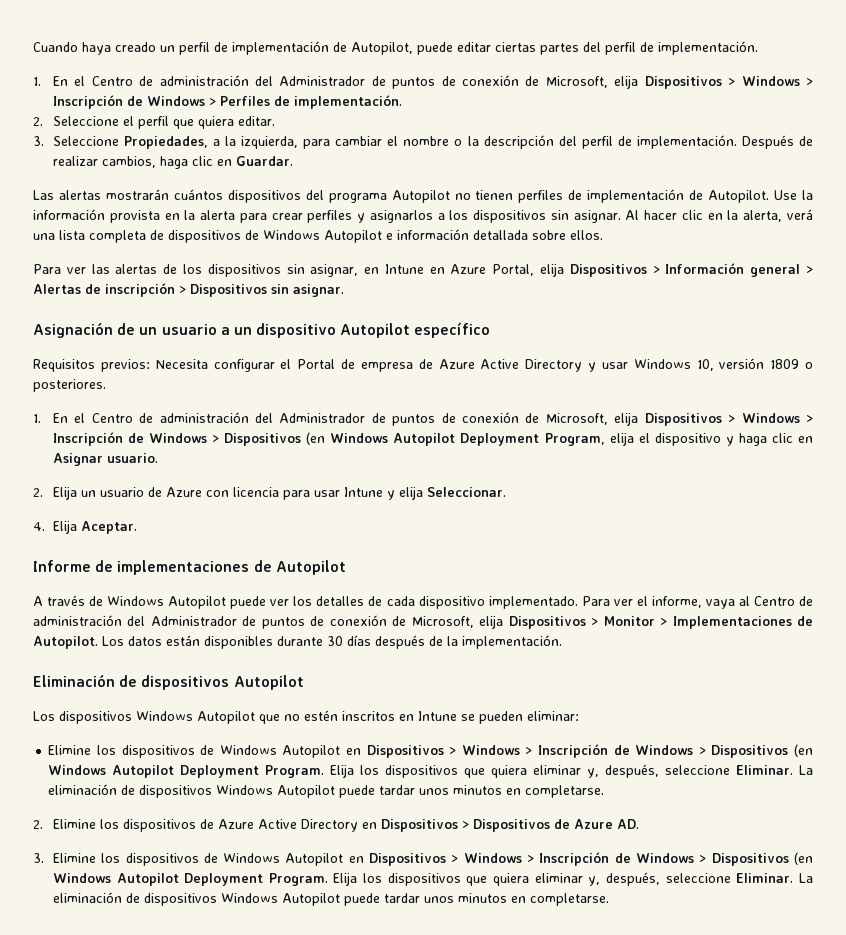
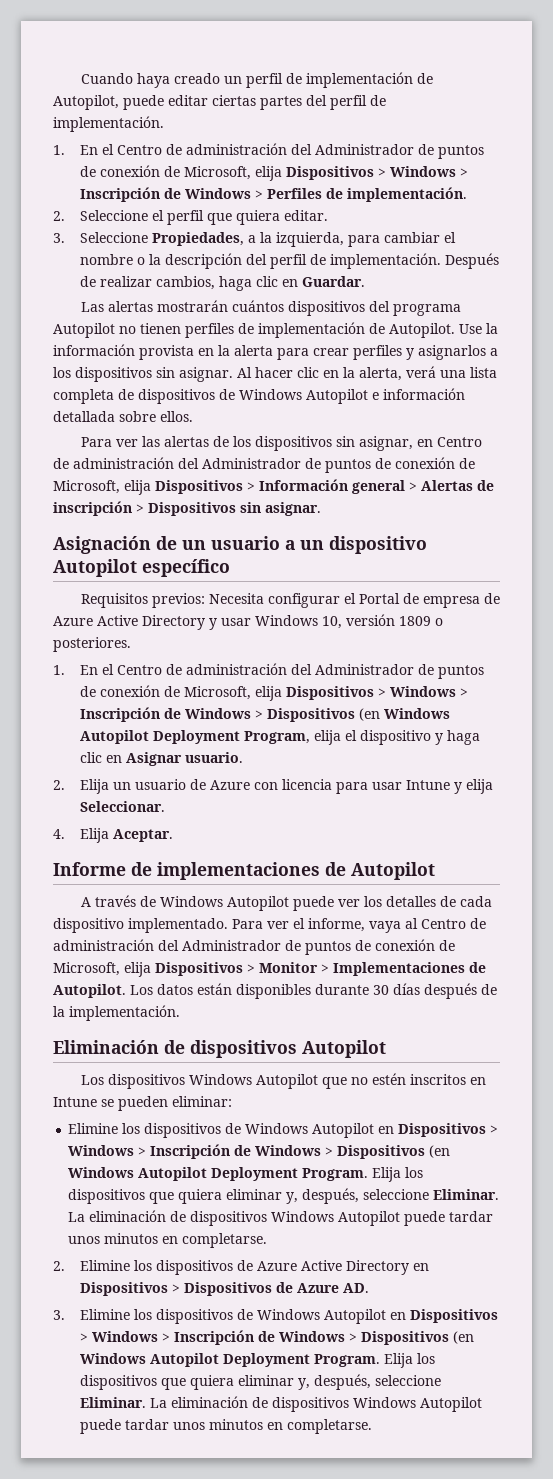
- Para ver las alertas de los dispositivos sin asignar, en Intune en Azure Portal, elija Dispositivos > Información general > Alertas de inscripción > Dispositivos sin asignar.
+ Para ver las alertas de los dispositivos sin asignar, en Centro de administración del Administrador de puntos de conexión de Microsoft, elija Dispositivos > Información general > Alertas de inscripción > Dispositivos sin asignar.

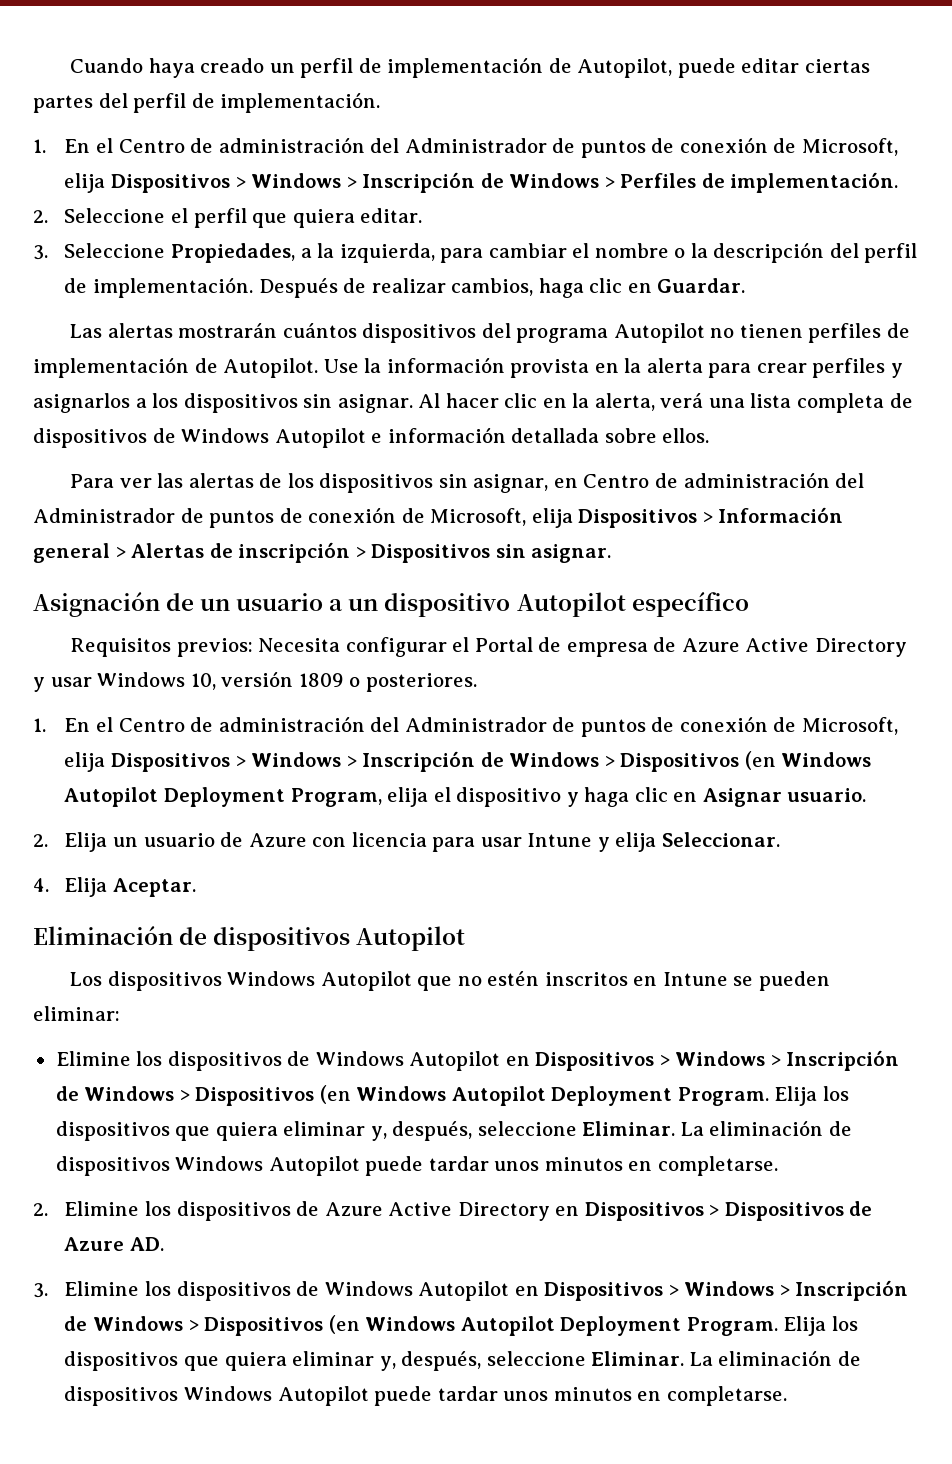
- Informe de implementaciones de Autopilot
- A través de Windows Autopilot puede ver los detalles de cada dispositivo implementado. Para ver el informe, vaya al Centro de administración del Administrador de puntos de conexión de Microsoft, elija Dispositivos > Monitor > Implementaciones de Autopilot. Los datos están disponibles durante 30 días después de la implementación.

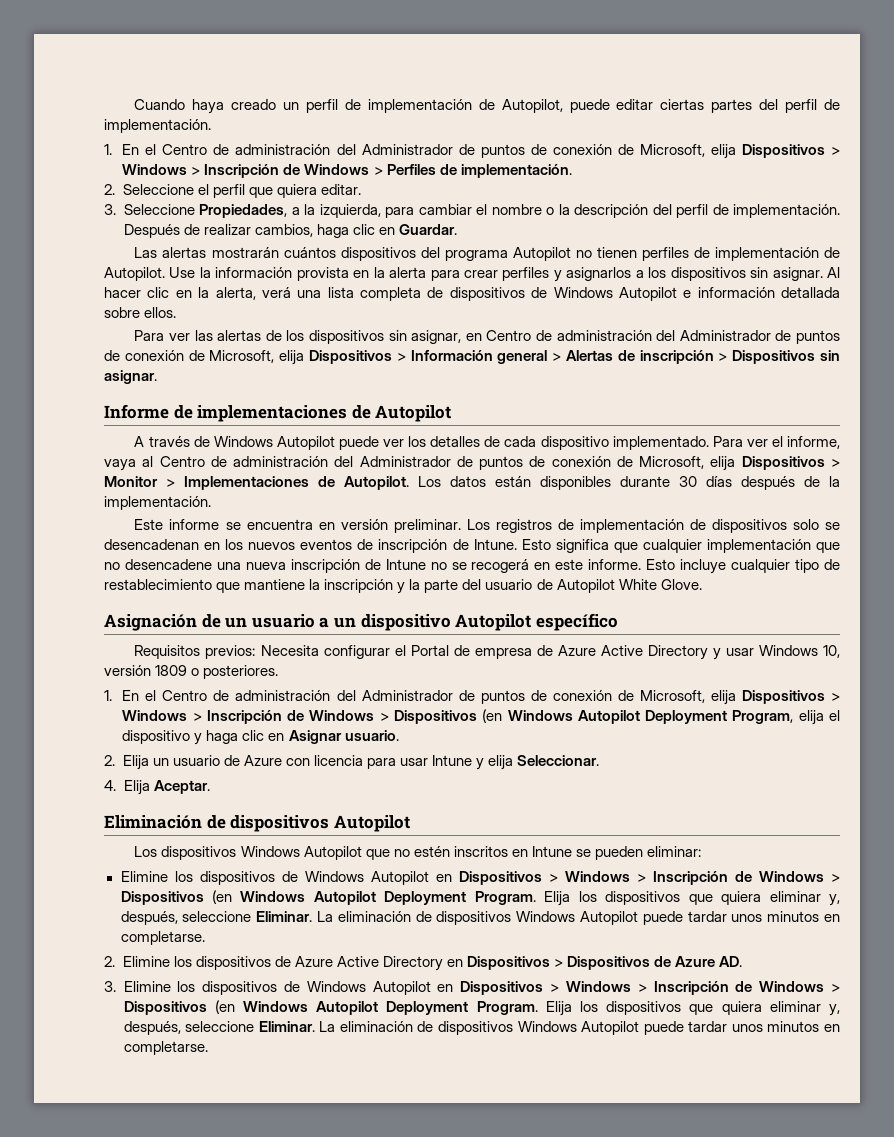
+ Informe de implementaciones de Autopilot
+ A través de Windows Autopilot puede ver los detalles de cada dispositivo implementado. Para ver el informe, vaya al Centro de administración del Administrador de puntos de conexión de Microsoft, elija Dispositivos > Monitor > Implementaciones de Autopilot. Los datos están disponibles durante 30 días después de la implementación.
+ Este informe se encuentra en versión preliminar. Los registros de implementación de dispositivos solo se desencadenan en los nuevos eventos de inscripción de Intune. Esto significa que cualquier implementación que no desencadene una nueva inscripción de Intune no se recogerá en este informe. Esto incluye cualquier tipo de restablecimiento que mantiene la inscripción y la parte del usuario de Autopilot White Glove.

